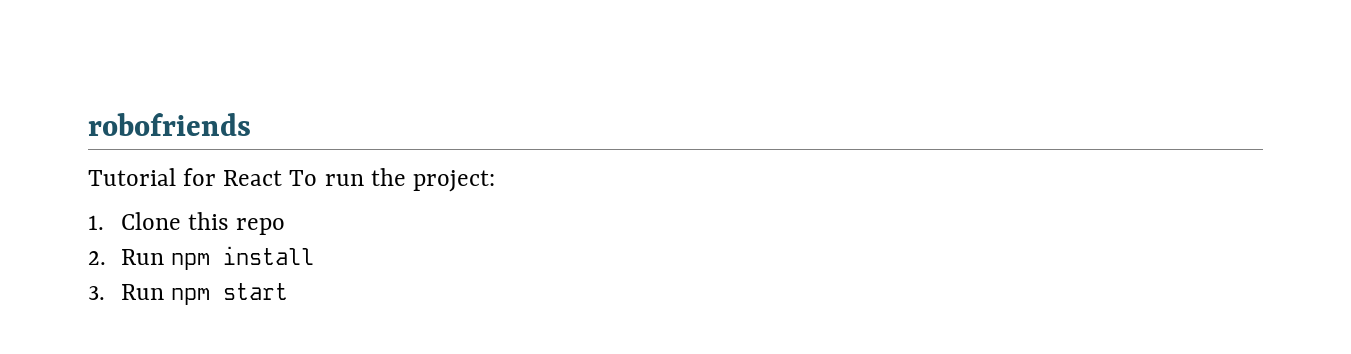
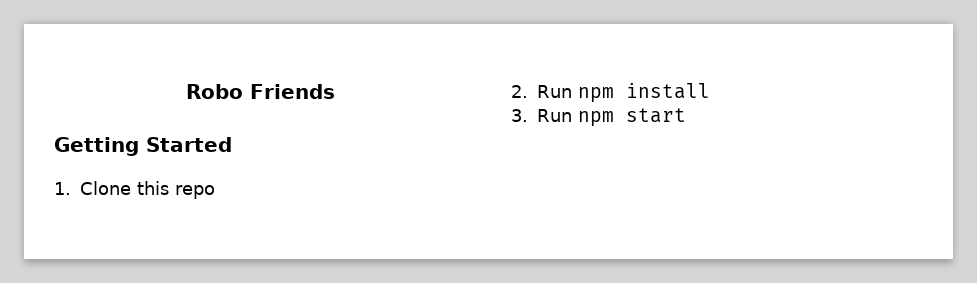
- robofriends
- Tutorial for React To run the project:
+ Robo Friends
+ Getting Started

